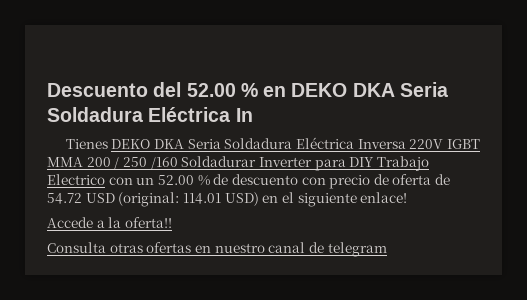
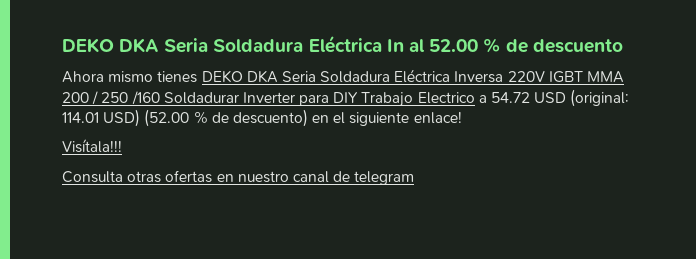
- Descuento del 52.00 % en DEKO DKA Seria Soldadura Eléctrica In
- Tienes DEKO DKA Seria Soldadura Eléctrica Inversa 220V IGBT MMA 200 / 250 /160 Soldadurar Inverter para DIY Trabajo Electrico con un 52.00 % de descuento con precio de oferta de 54.72 USD (original: 114.01 USD) en el siguiente enlace!
+ DEKO DKA Seria Soldadura Eléctrica In al 52.00 % de descuento
+ Ahora mismo tienes DEKO DKA Seria Soldadura Eléctrica Inversa 220V IGBT MMA 200 / 250 /160 Soldadurar Inverter para DIY Trabajo Electrico a 54.72 USD (original: 114.01 USD) (52.00 % de descuento) en el siguiente enlace!
- Accede a la oferta!!
+ Visítala!!!

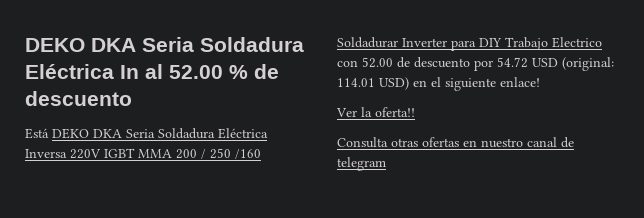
- Ahora mismo tienes DEKO DKA Seria Soldadura Eléctrica Inversa 220V IGBT MMA 200 / 250 /160 Soldadurar Inverter para DIY Trabajo Electrico a 54.72 USD (original: 114.01 USD) (52.00 % de descuento) en el siguiente enlace!
+ Está DEKO DKA Seria Soldadura Eléctrica Inversa 220V IGBT MMA 200 / 250 /160 Soldadurar Inverter para DIY Trabajo Electrico con 52.00 de descuento por 54.72 USD (original: 114.01 USD) en el siguiente enlace!
- Visítala!!!
+ Ver la oferta!!

